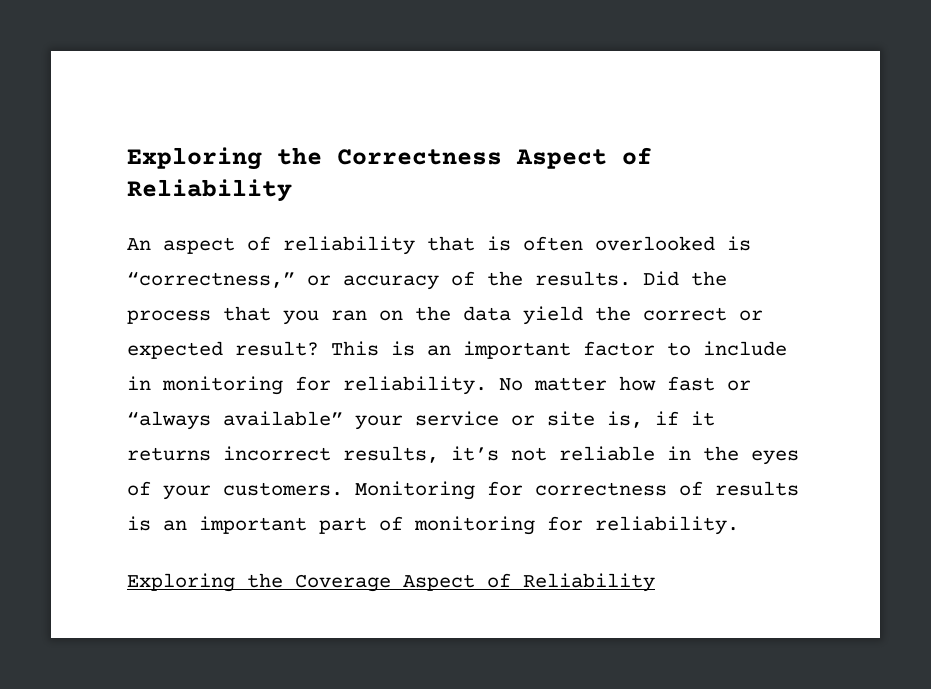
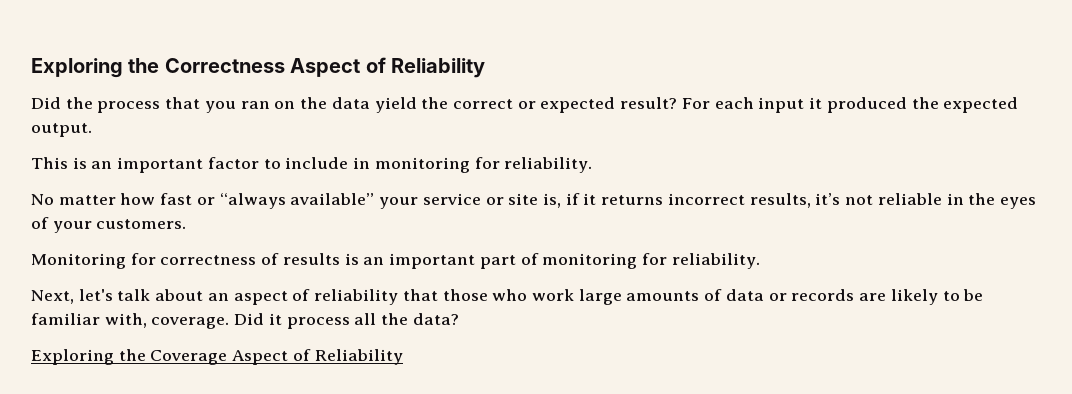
- An aspect of reliability that is often overlooked is “correctness,” or accuracy of the results. Did the process that you ran on the data yield the correct or expected result? This is an important factor to include in monitoring for reliability. No matter how fast or “always available” your service or site is, if it returns incorrect results, it’s not reliable in the eyes of your customers. Monitoring for correctness of results is an important part of monitoring for reliability.
+ Did the process that you ran on the data yield the correct or expected result? For each input it produced the expected output.
+ This is an important factor to include in monitoring for reliability.
+ No matter how fast or “always available” your service or site is, if it returns incorrect results, it’s not reliable in the eyes of your customers.
+ Monitoring for correctness of results is an important part of monitoring for reliability.
+ Next, let's talk about an aspect of reliability that those who work large amounts of data or records are likely to be familiar with, coverage. Did it process all the data?

